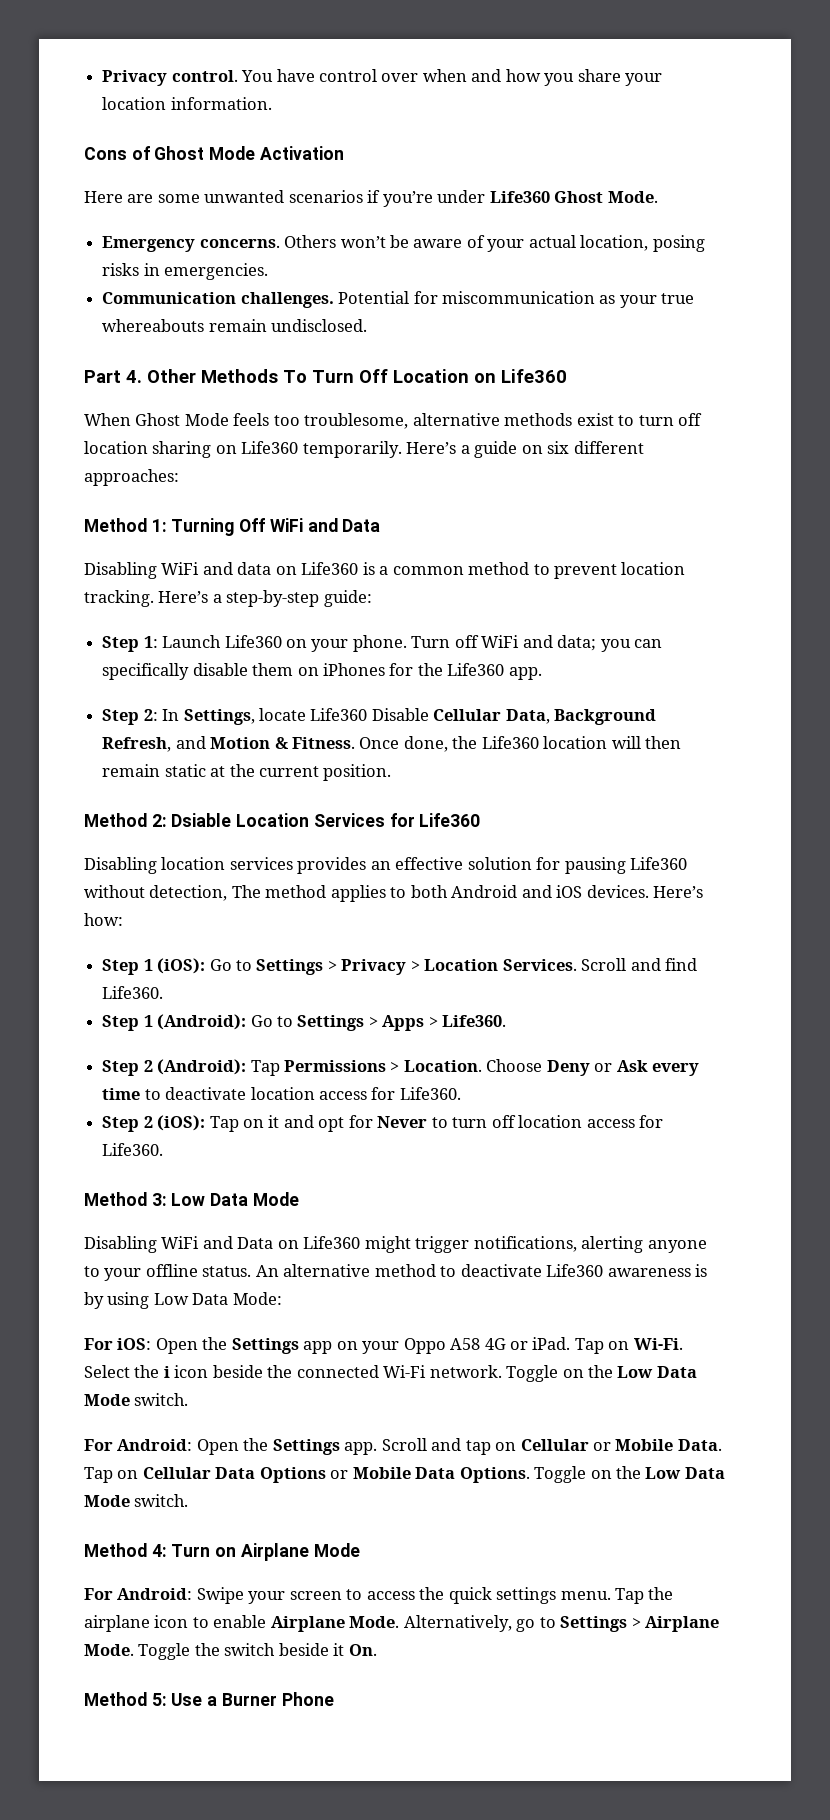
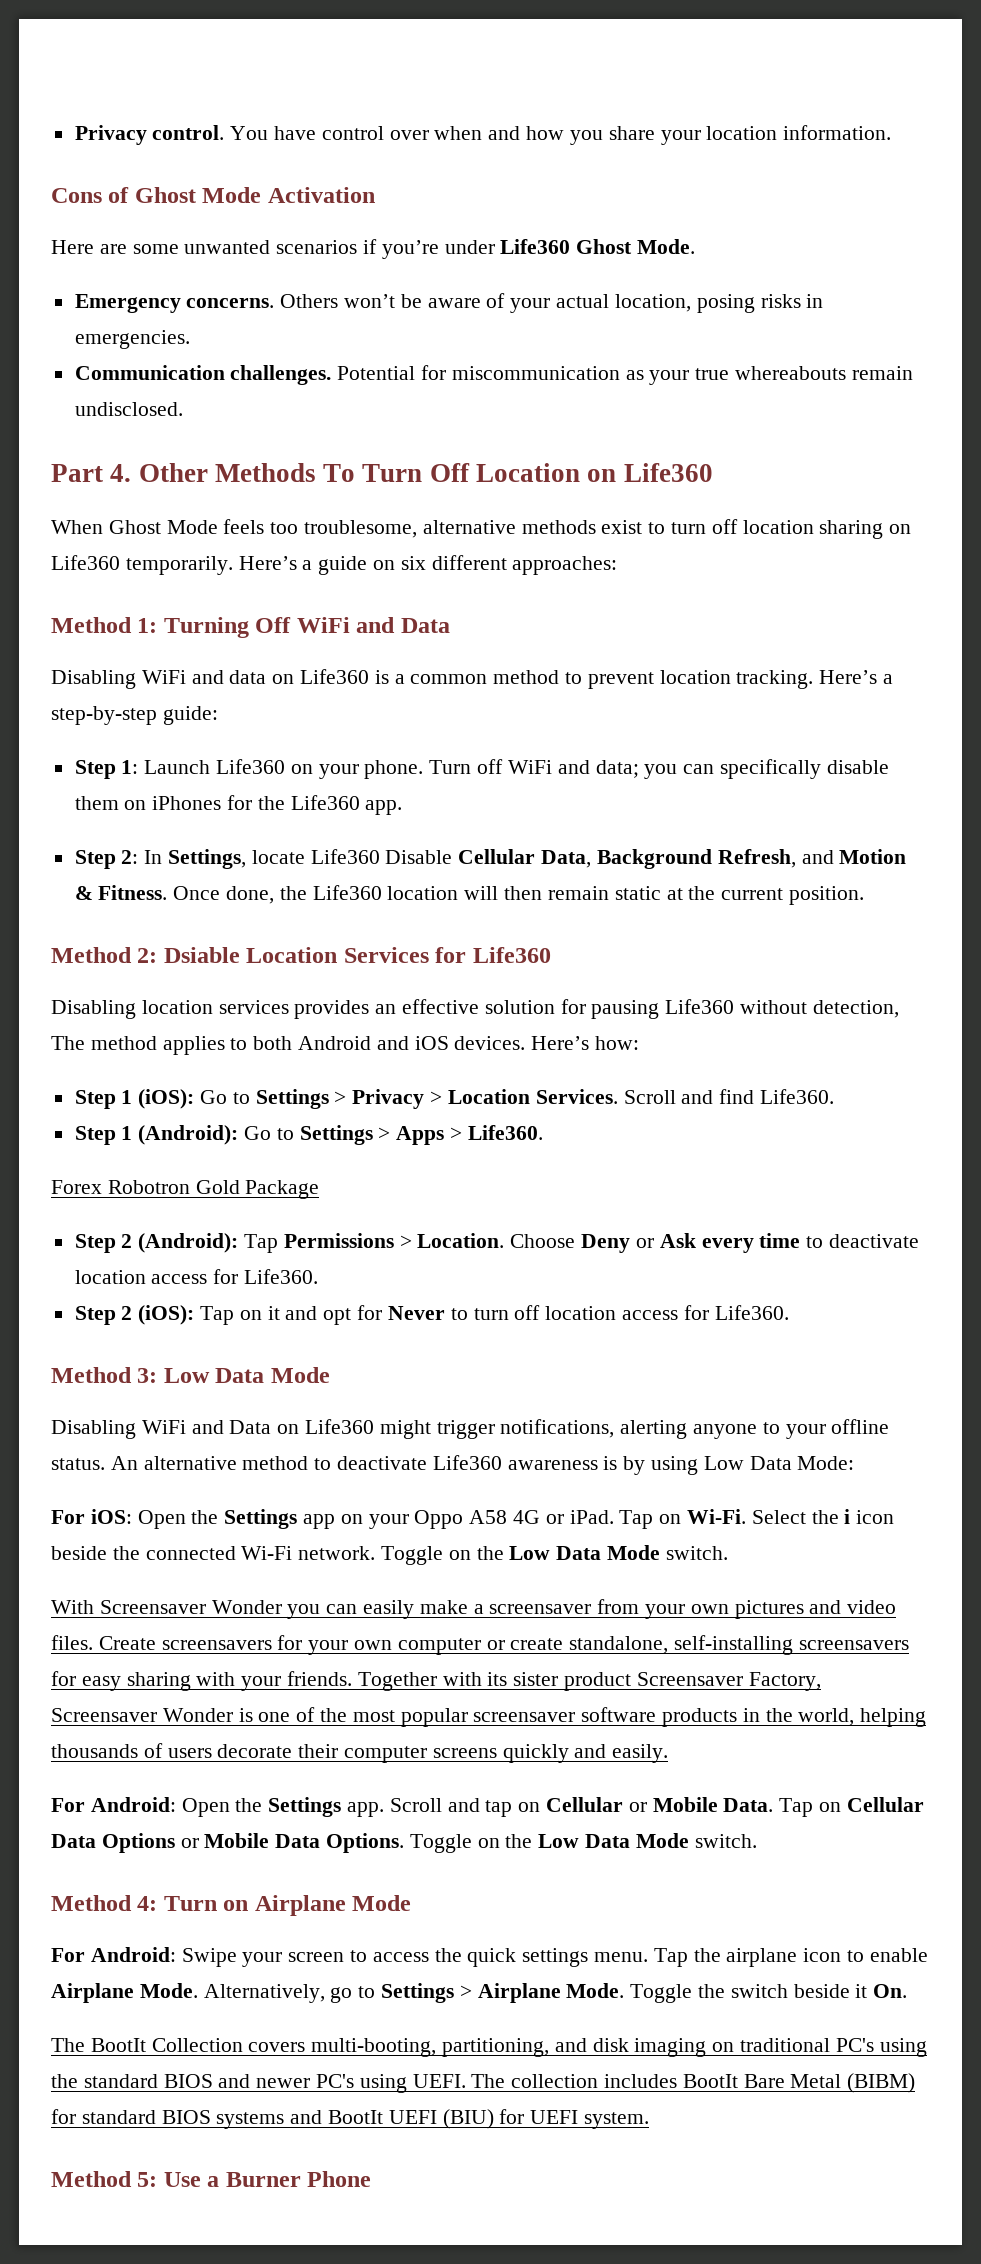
+ Forex Robotron Gold Package
+ With Screensaver Wonder you can easily make a screensaver from your own pictures and video files. Create screensavers for your own computer or create standalone, self-installing screensavers for easy sharing with your friends. Together with its sister product Screensaver Factory, Screensaver Wonder is one of the most popular screensaver software products in the world, helping thousands of users decorate their computer screens quickly and easily.
+ The BootIt Collection covers multi-booting, partitioning, and disk imaging on traditional PC's using the standard BIOS and newer PC's using UEFI. The collection includes BootIt Bare Metal (BIBM) for standard BIOS systems and BootIt UEFI (BIU) for UEFI system.

